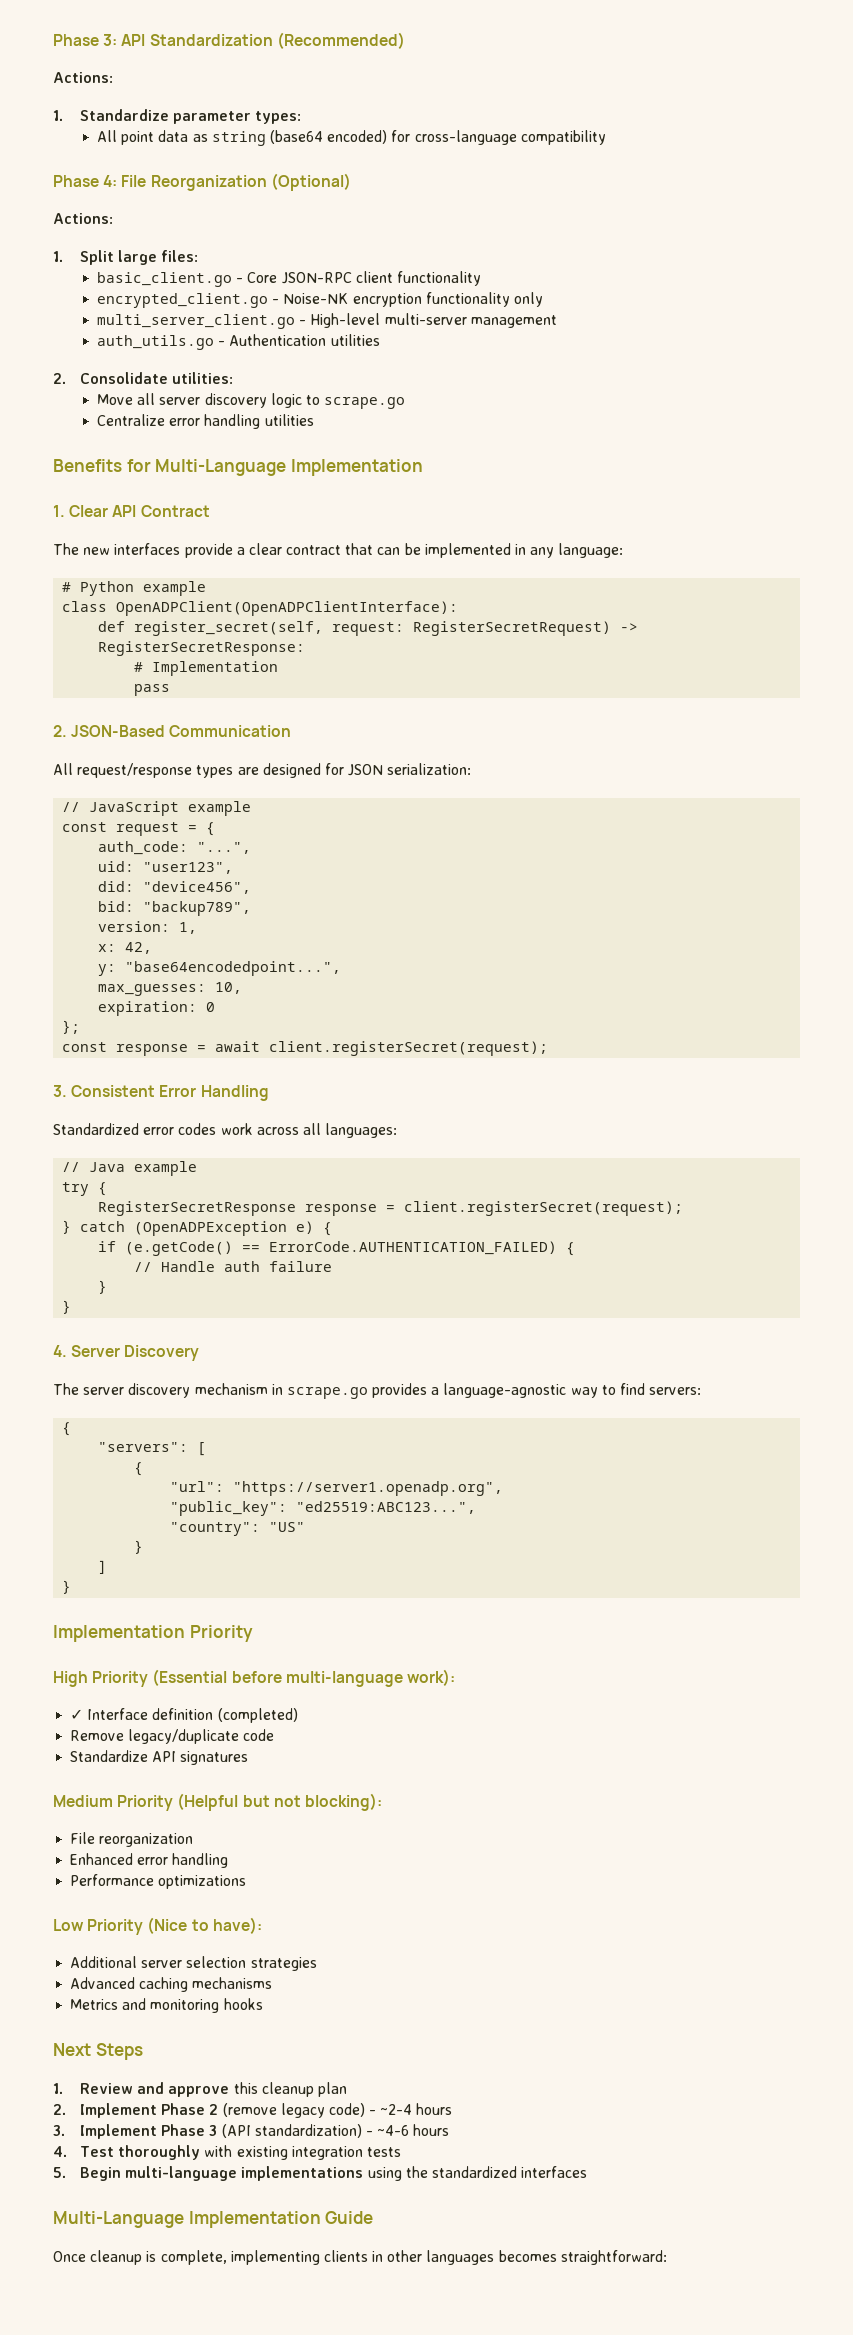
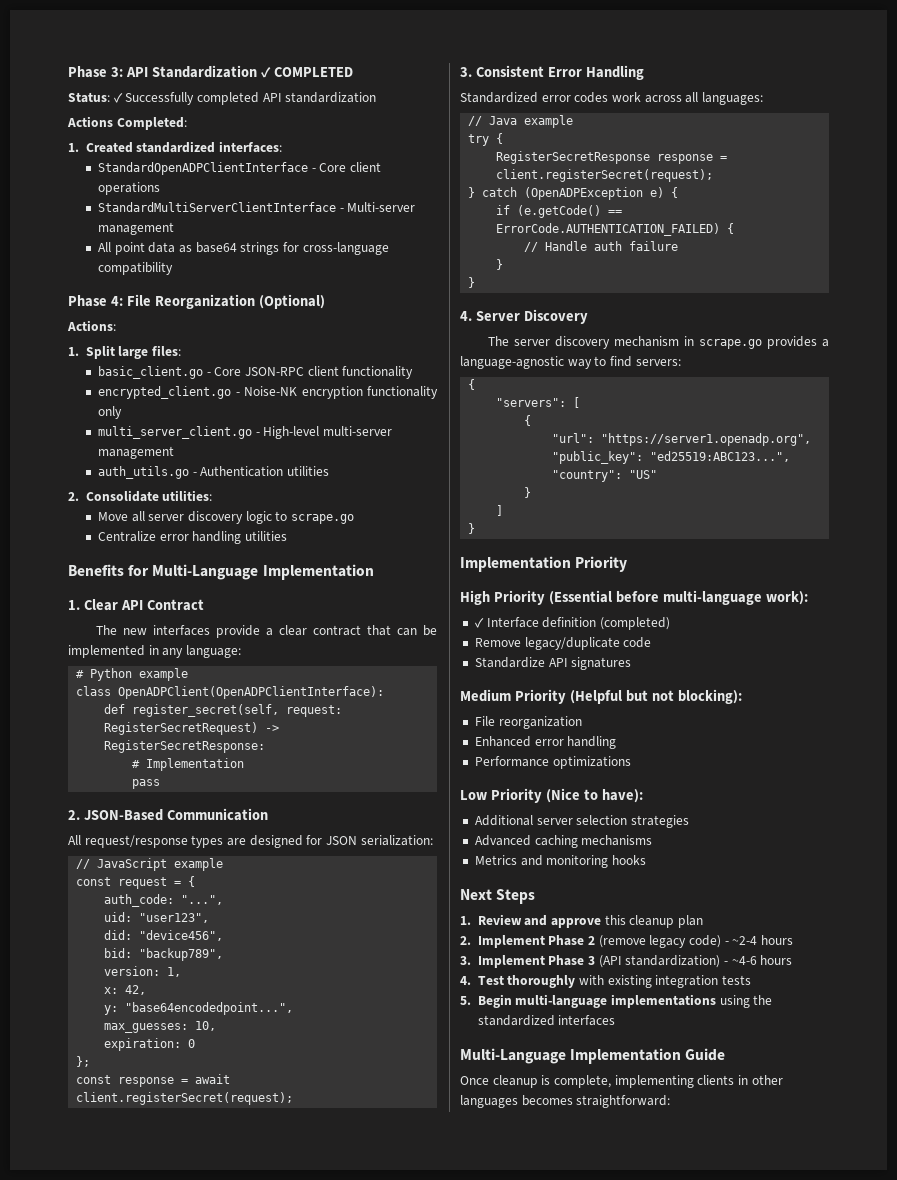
- Phase 3: API Standardization (Recommended)
- Actions:
- 1. Standardize parameter types:
+ Phase 3: API Standardization ✓ COMPLETED
+ Status: ✓ Successfully completed API standardization
+ Actions Completed:
+ 1. Created standardized interfaces:
+ StandardOpenADPClientInterface - Core client operations
+ StandardMultiServerClientInterface - Multi-server management
- All point data as string (base64 encoded) for cross-language compatibility
+ All point data as base64 strings for cross-language compatibility

